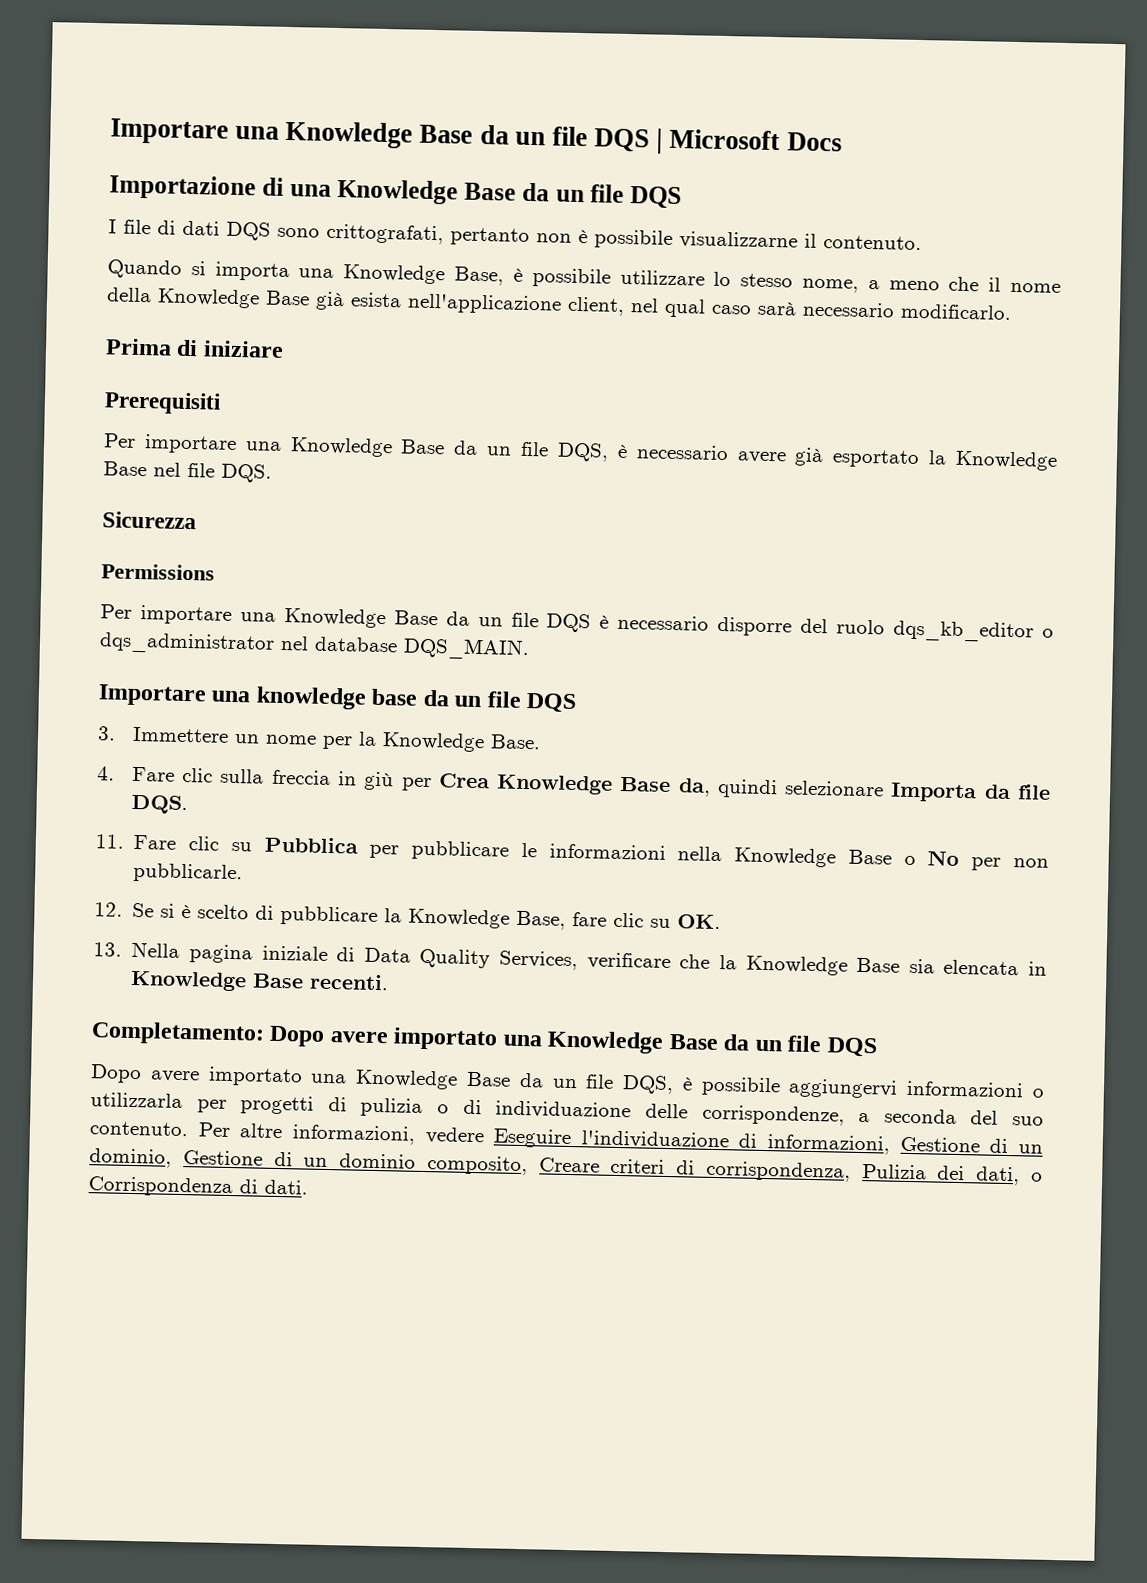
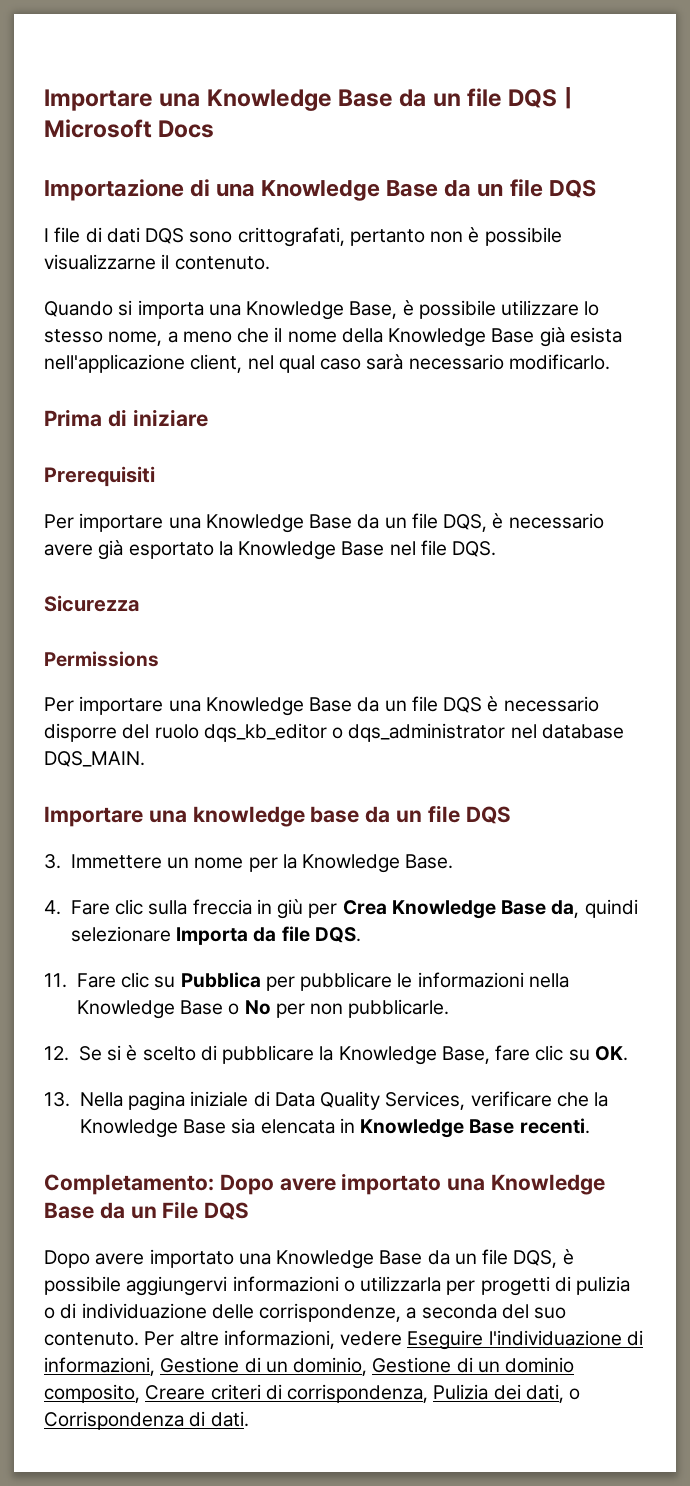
- Completamento: Dopo avere importato una Knowledge Base da un file DQS
+ Completamento: Dopo avere importato una Knowledge Base da un File DQS

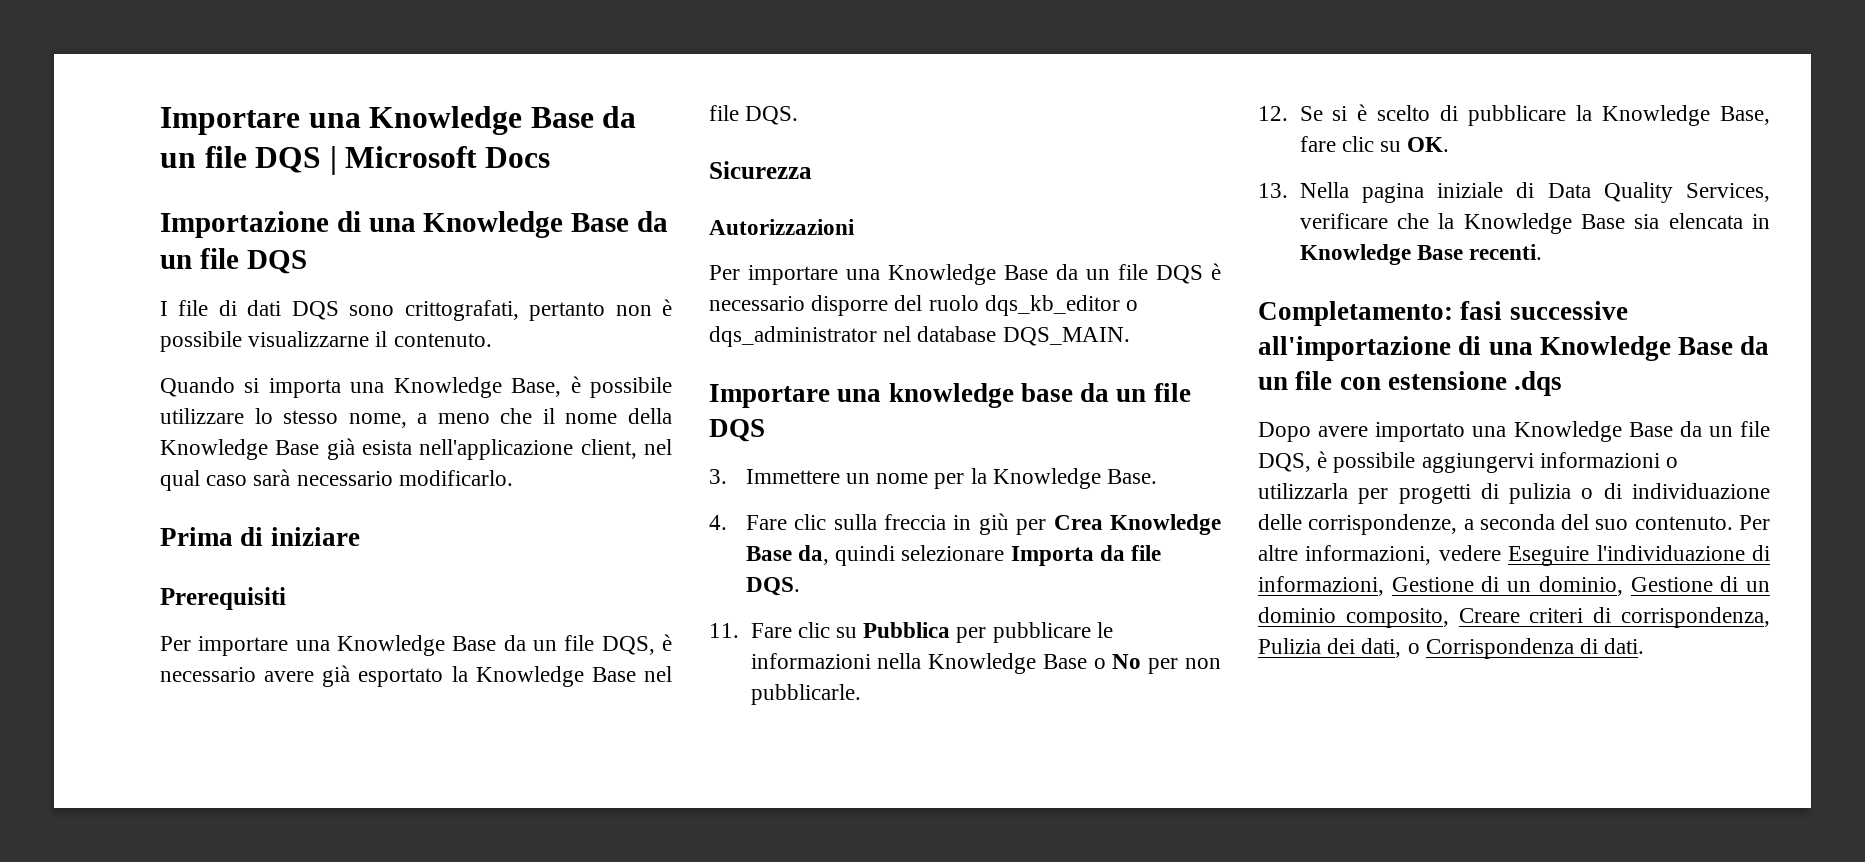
- Permissions
+ Autorizzazioni
- Completamento: Dopo avere importato una Knowledge Base da un File DQS
+ Completamento: fasi successive all'importazione di una Knowledge Base da un file con estensione .dqs

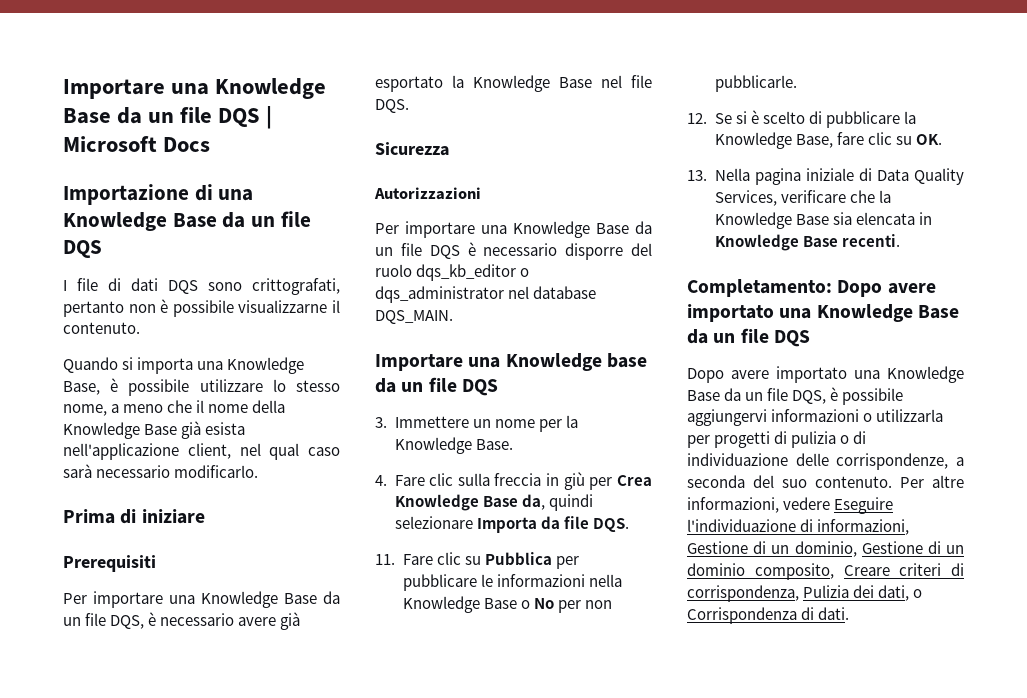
- Importare una knowledge base da un file DQS
+ Importare una Knowledge base da un file DQS
- Completamento: fasi successive all'importazione di una Knowledge Base da un file con estensione .dqs
+ Completamento: Dopo avere importato una Knowledge Base da un file DQS

